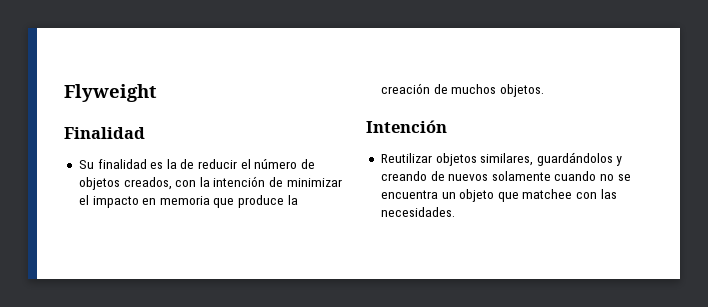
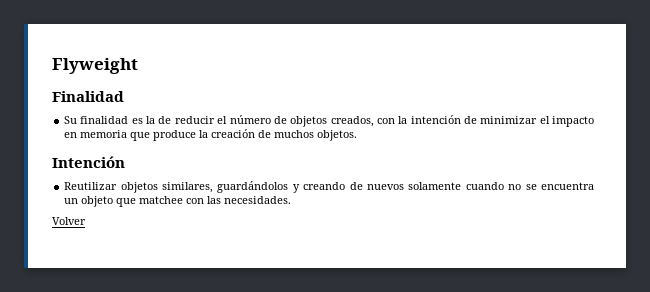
+ Volver

